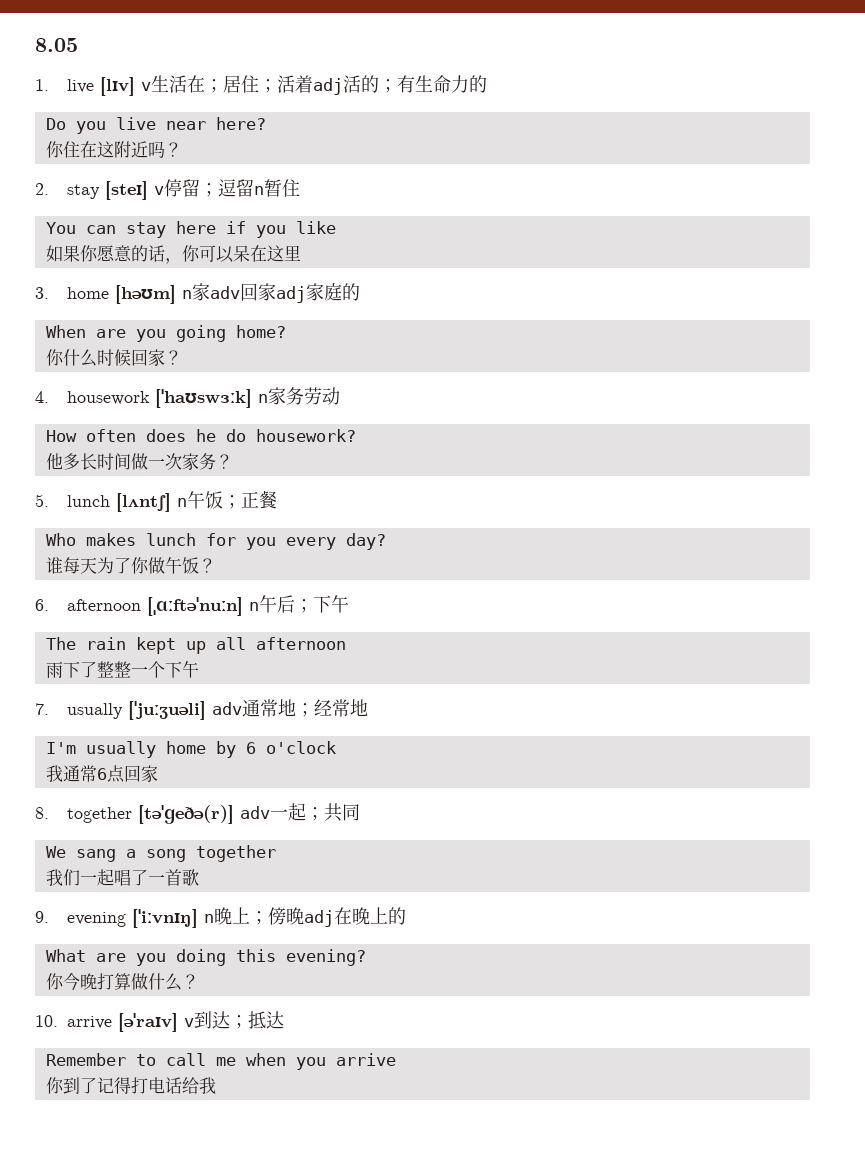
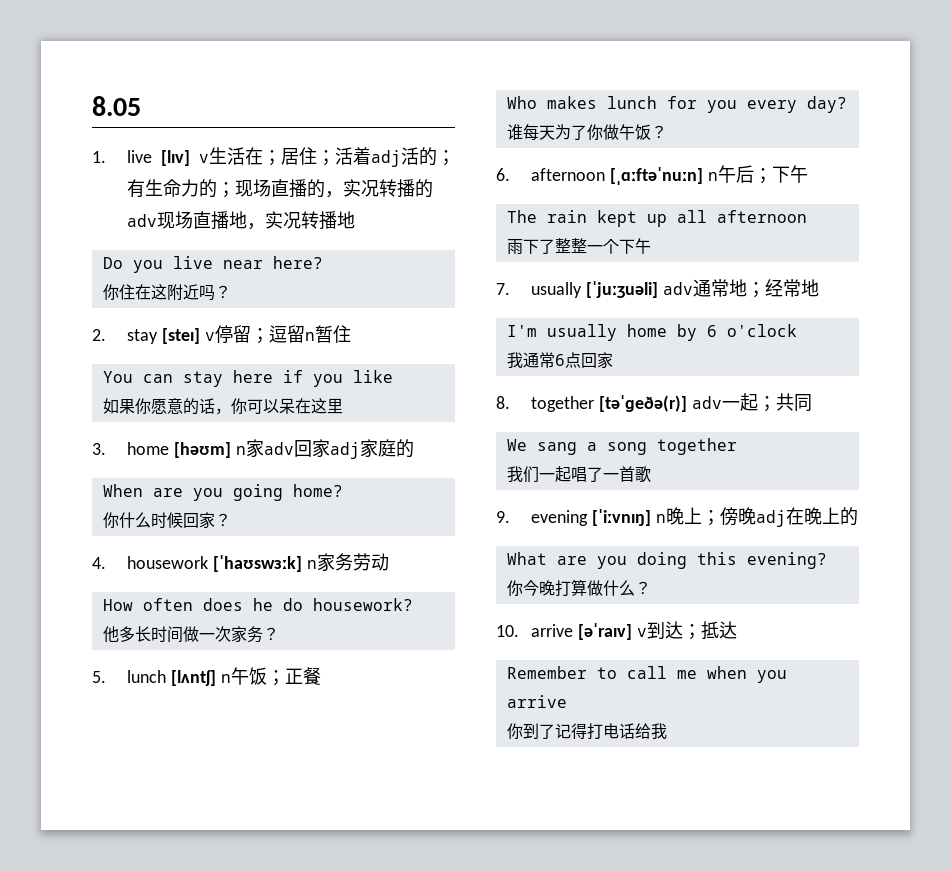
- 1. live [lɪv] v生活在；居住；活着adj活的；有生命力的
+ 1. live [lɪv] v生活在；居住；活着adj活的；有生命力的；现场直播的，实况转播的adv现场直播地，实况转播地

